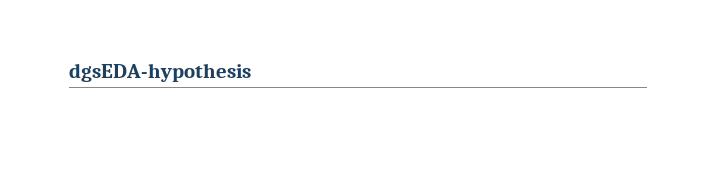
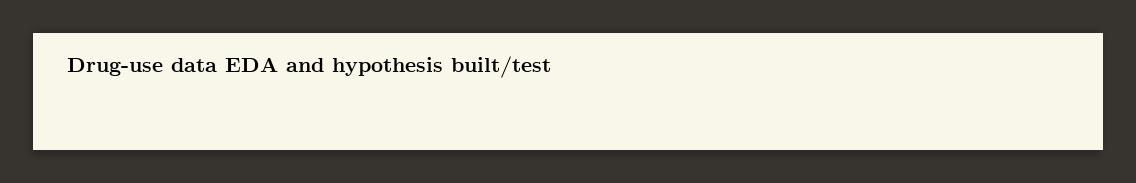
- dgsEDA-hypothesis
+ Drug-use data EDA and hypothesis built/test

